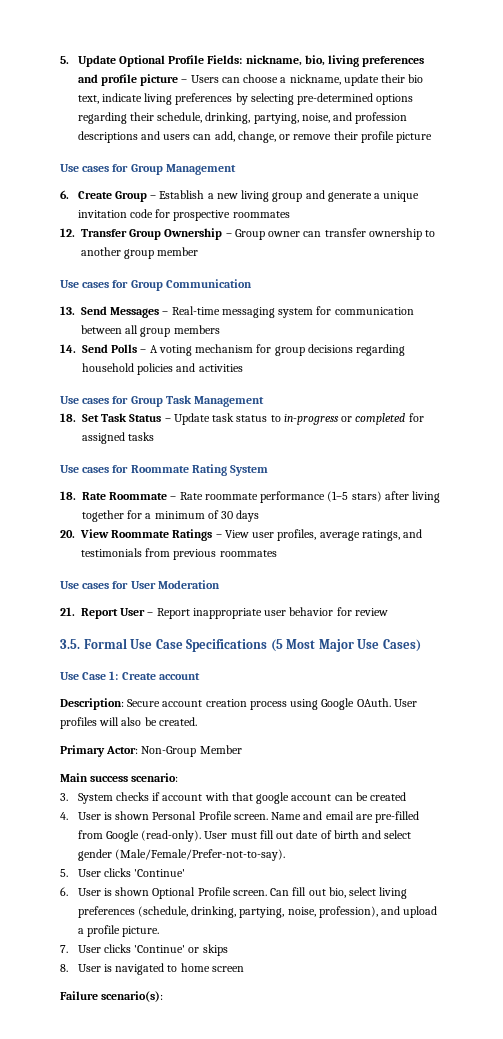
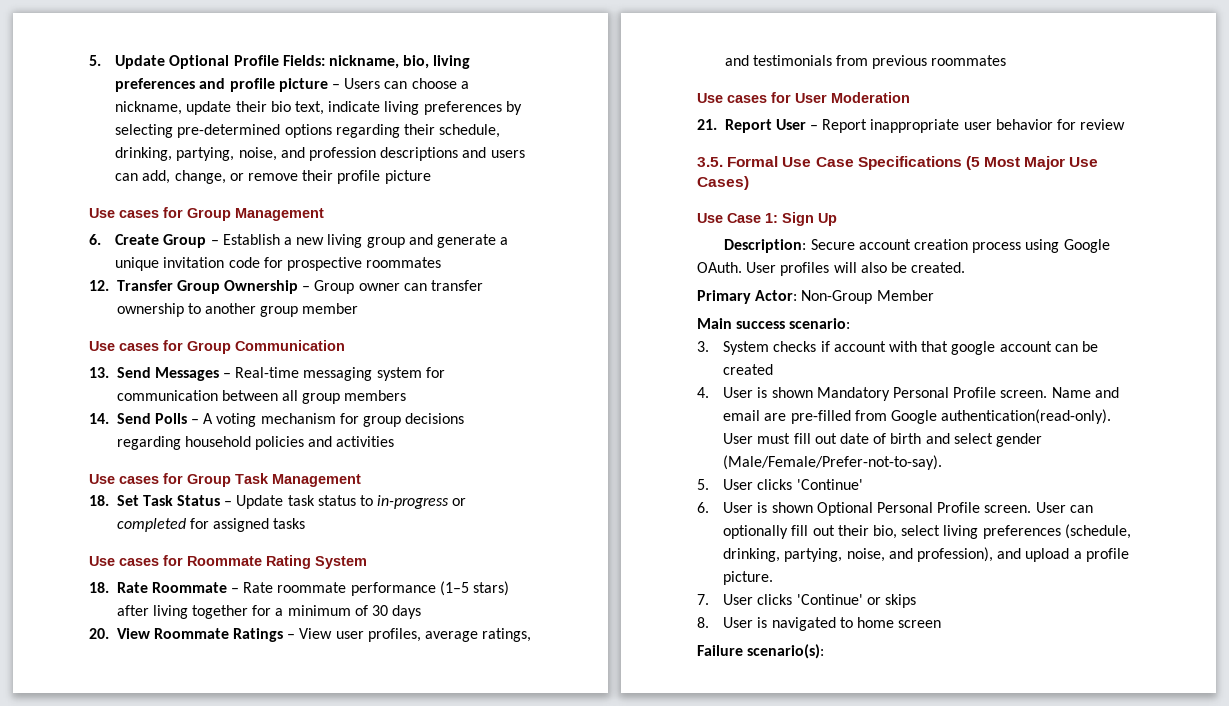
- Use Case 1: Create account
+ Use Case 1: Sign Up
- 4. User is shown Personal Profile screen.
+ 4. User is shown Mandatory Personal Profile screen.
- Name and email are pre-filled from Google (read-only).
+ Name and email are pre-filled from Google authentication(read-only).
- 6. User is shown Optional Profile screen. Can fill out bio, select living preferences (schedule, drinking, partying, noise, profession), and upload a profile picture.
+ 6. User is shown Optional Personal Profile screen. User can optionally fill out their bio, select living preferences (schedule, drinking, partying, noise, and profession), and upload a profile picture.

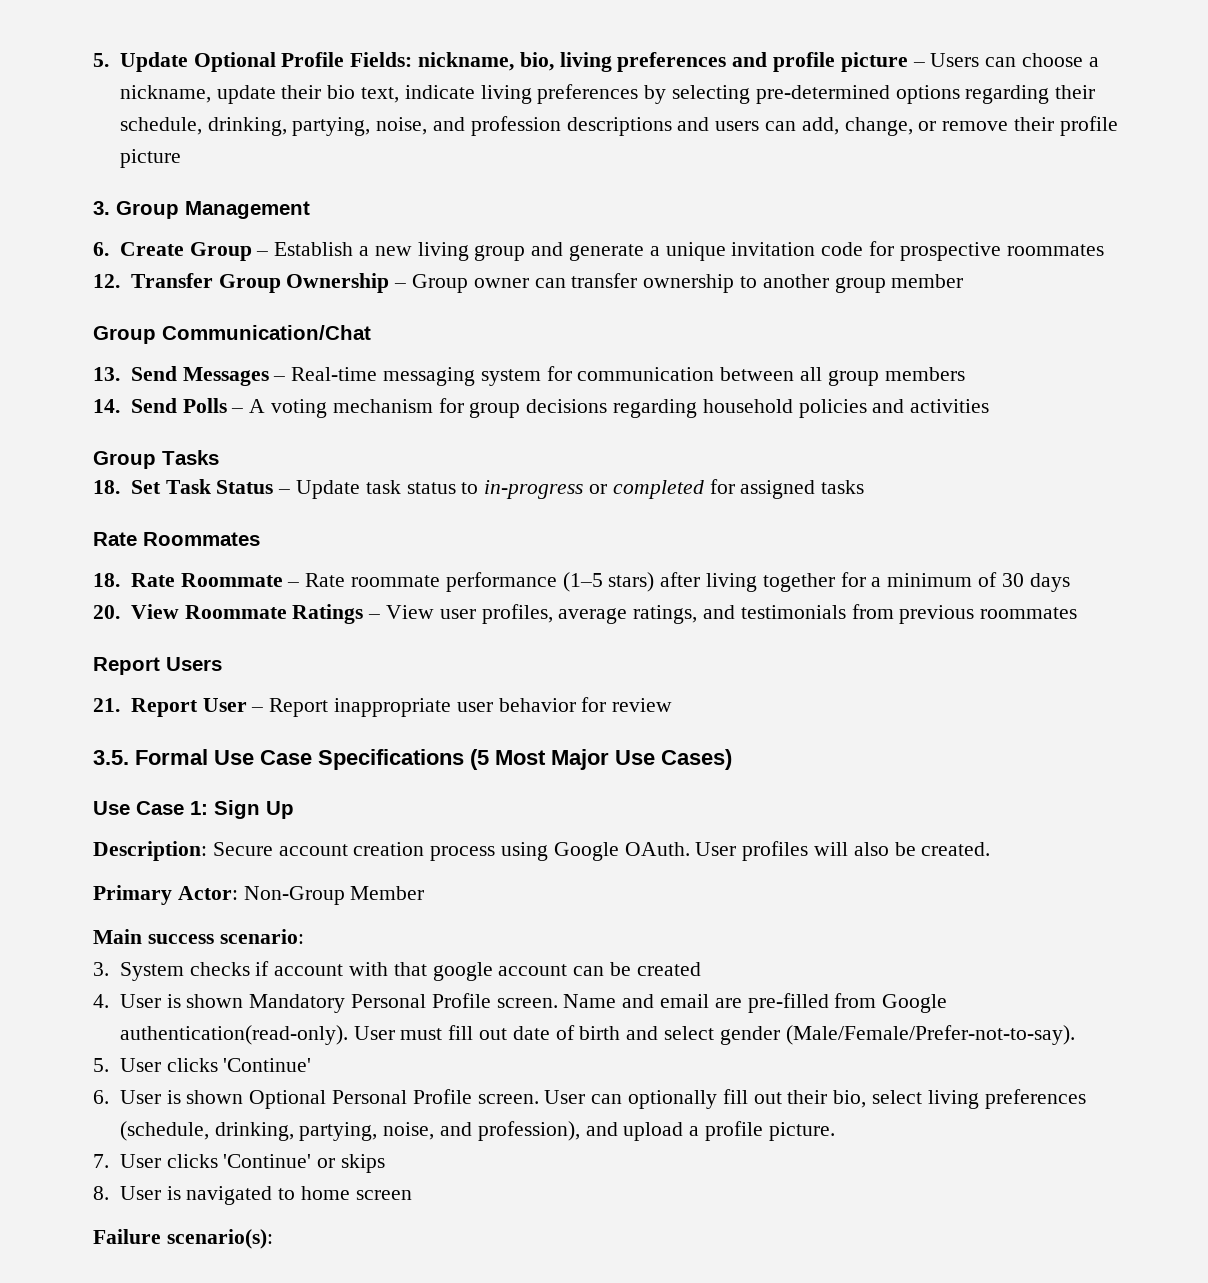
- Use cases for Group Management
+ 3. Group Management
- Use cases for Group Communication
+ Group Communication/Chat
- Use cases for Group Task Management
+ Group Tasks
- Use cases for Roommate Rating System
+ Rate Roommates
- Use cases for User Moderation
+ Report Users

